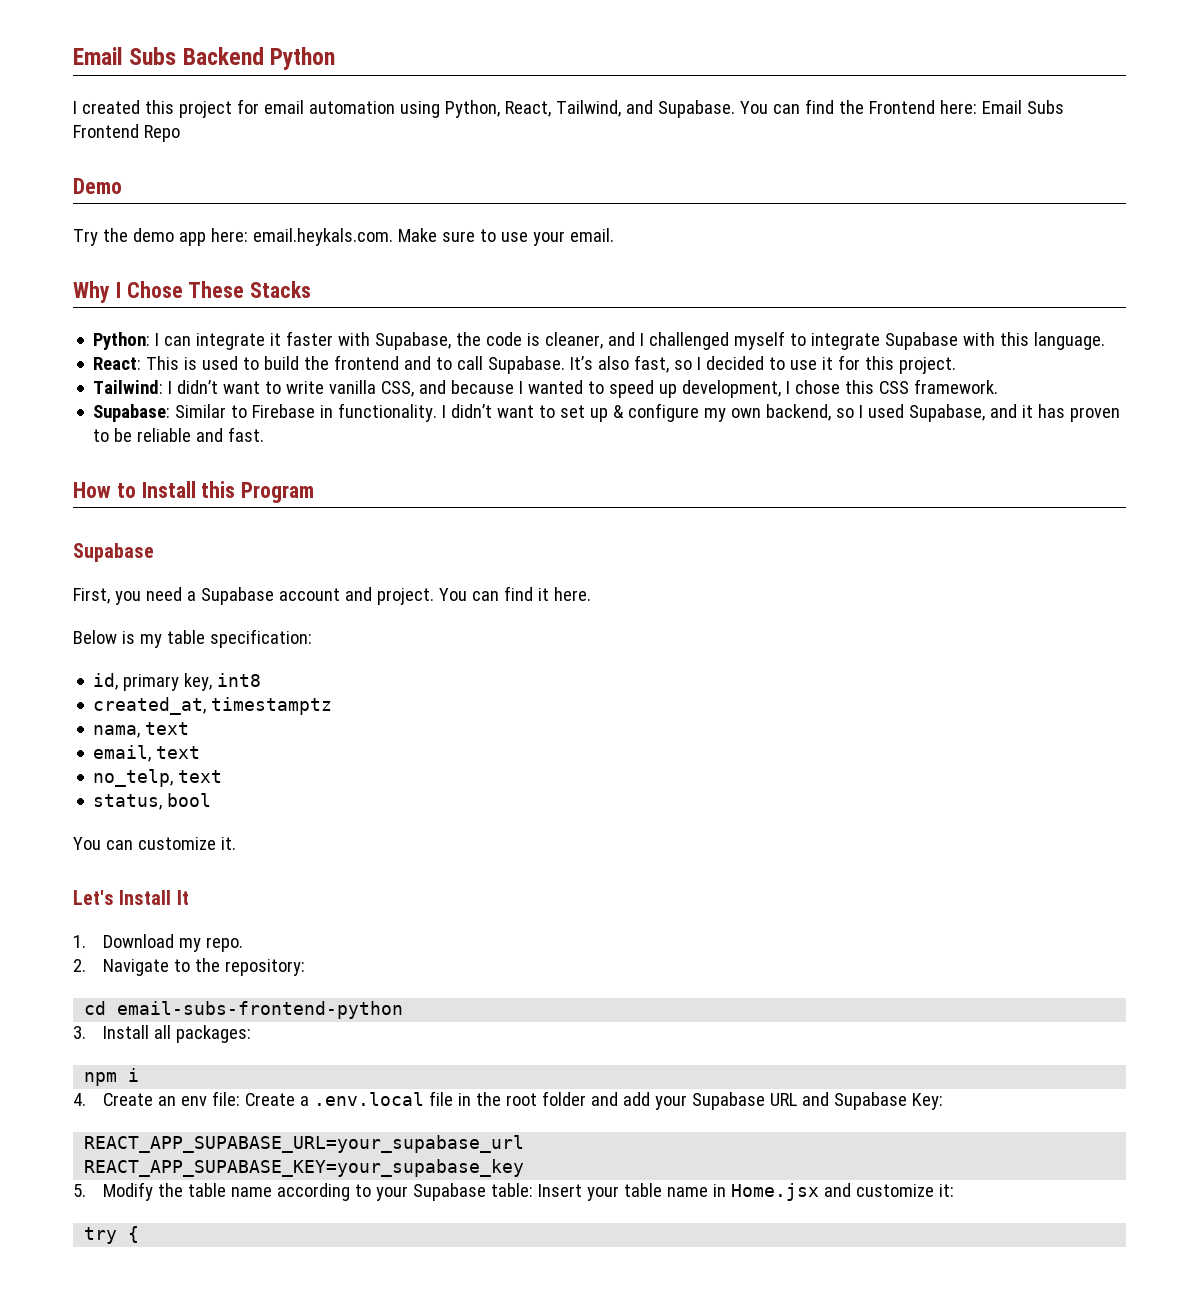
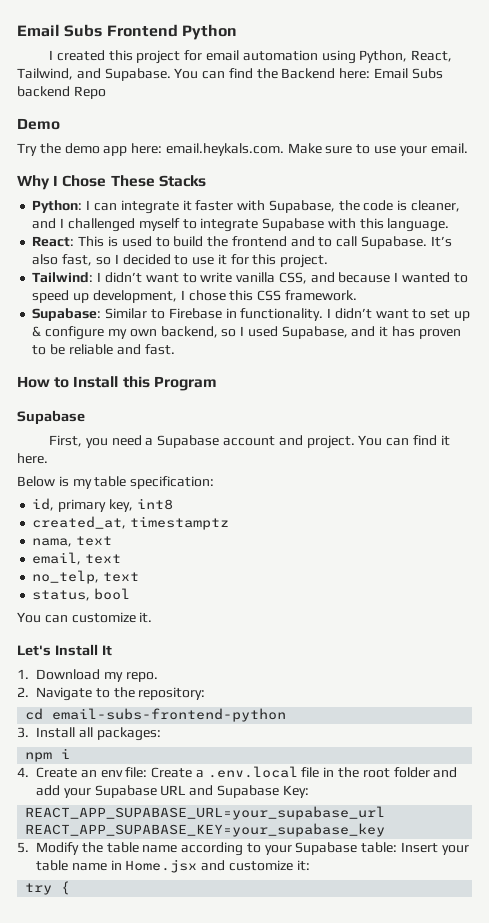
- Email Subs Backend Python
+ Email Subs Frontend Python
- You can find the Frontend here: Email Subs Frontend Repo
+ You can find the Backend here: Email Subs backend Repo

